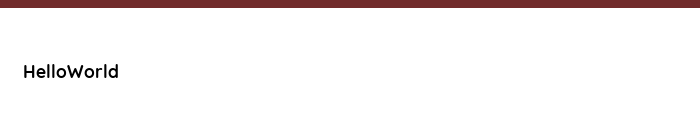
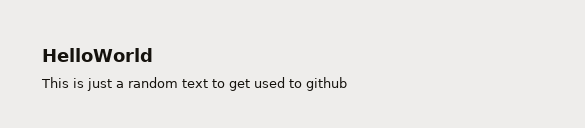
+ This is just a random text to get used to github

